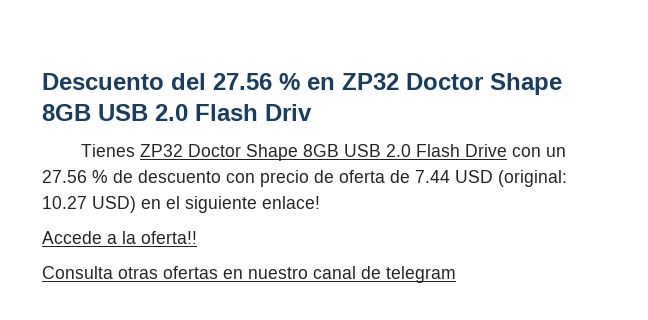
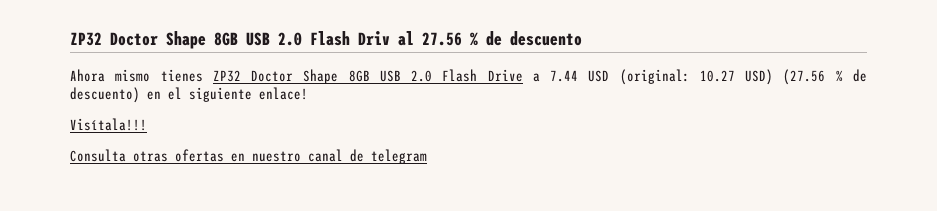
- Descuento del 27.56 % en ZP32 Doctor Shape 8GB USB 2.0 Flash Driv
- Tienes ZP32 Doctor Shape 8GB USB 2.0 Flash Drive con un 27.56 % de descuento con precio de oferta de 7.44 USD (original: 10.27 USD) en el siguiente enlace!
+ ZP32 Doctor Shape 8GB USB 2.0 Flash Driv al 27.56 % de descuento
+ Ahora mismo tienes ZP32 Doctor Shape 8GB USB 2.0 Flash Drive a 7.44 USD (original: 10.27 USD) (27.56 % de descuento) en el siguiente enlace!
- Accede a la oferta!!
+ Visítala!!!

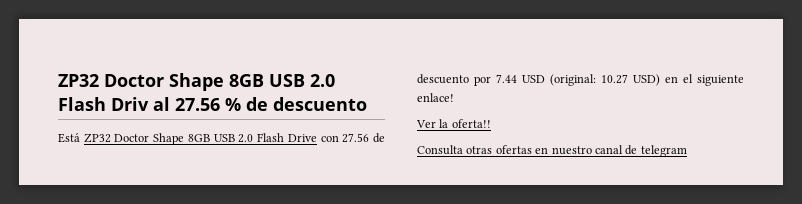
- Ahora mismo tienes ZP32 Doctor Shape 8GB USB 2.0 Flash Drive a 7.44 USD (original: 10.27 USD) (27.56 % de descuento) en el siguiente enlace!
+ Está ZP32 Doctor Shape 8GB USB 2.0 Flash Drive con 27.56 de descuento por 7.44 USD (original: 10.27 USD) en el siguiente enlace!
- Visítala!!!
+ Ver la oferta!!

